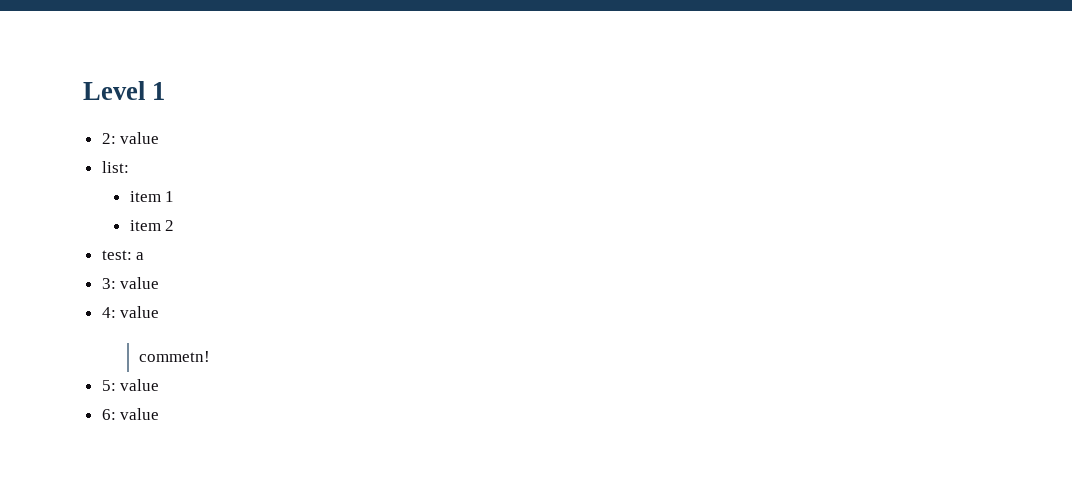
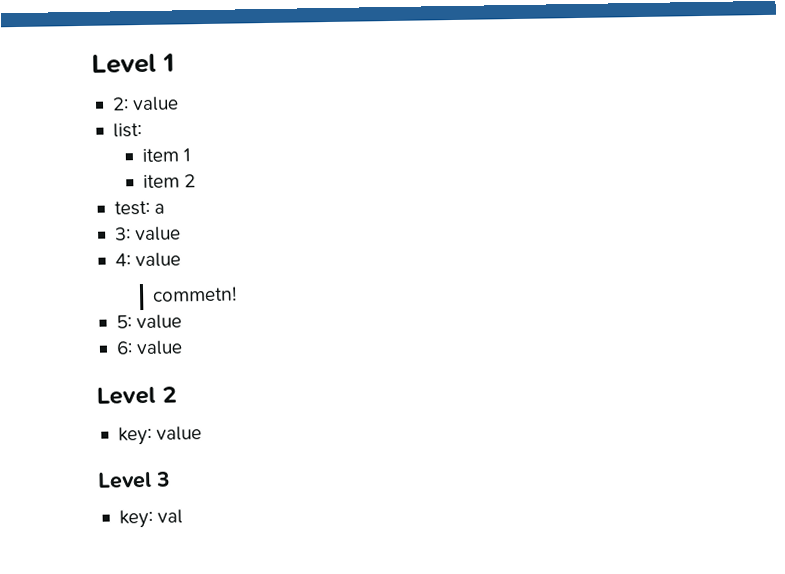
+ Level 2
+ key: value
+ Level 3
+ key: val

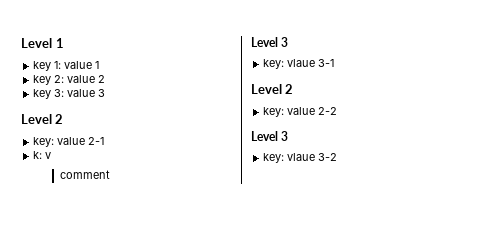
- 2: value
- list:
- item 1
- item 2
- test: a
- 3: value
- 4: value
- commetn!
- 5: value
- 6: value
+ key 1: value 1
+ key 2: value 2
+ key 3: value 3
  Level 2
- key: value
+ key: value 2-1
+ k: v
+ comment
  Level 3
- key: val
+ key: vlaue 3-1
+ Level 2
+ key: value 2-2
+ Level 3
+ key: vlaue 3-2

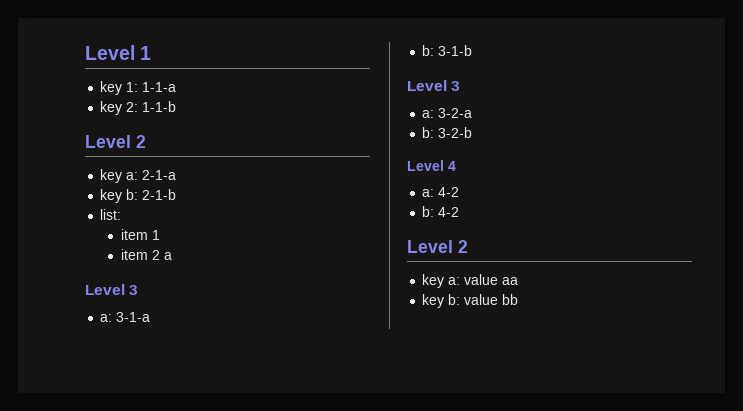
- key 1: value 1
+ key 1: 1-1-a
- key 2: value 2
- key 3: value 3
+ key 2: 1-1-b
  Level 2
- key: value 2-1
- k: v
- comment
+ key a: 2-1-a
+ key b: 2-1-b
+ list:
+ item 1
+ item 2 a
  Level 3
- key: vlaue 3-1
+ a: 3-1-a
+ b: 3-1-b
+ Level 3
+ a: 3-2-a
+ b: 3-2-b
+ Level 4
+ a: 4-2
+ b: 4-2
  Level 2
- key: value 2-2
- Level 3
- key: vlaue 3-2
+ key a: value aa
+ key b: value bb

